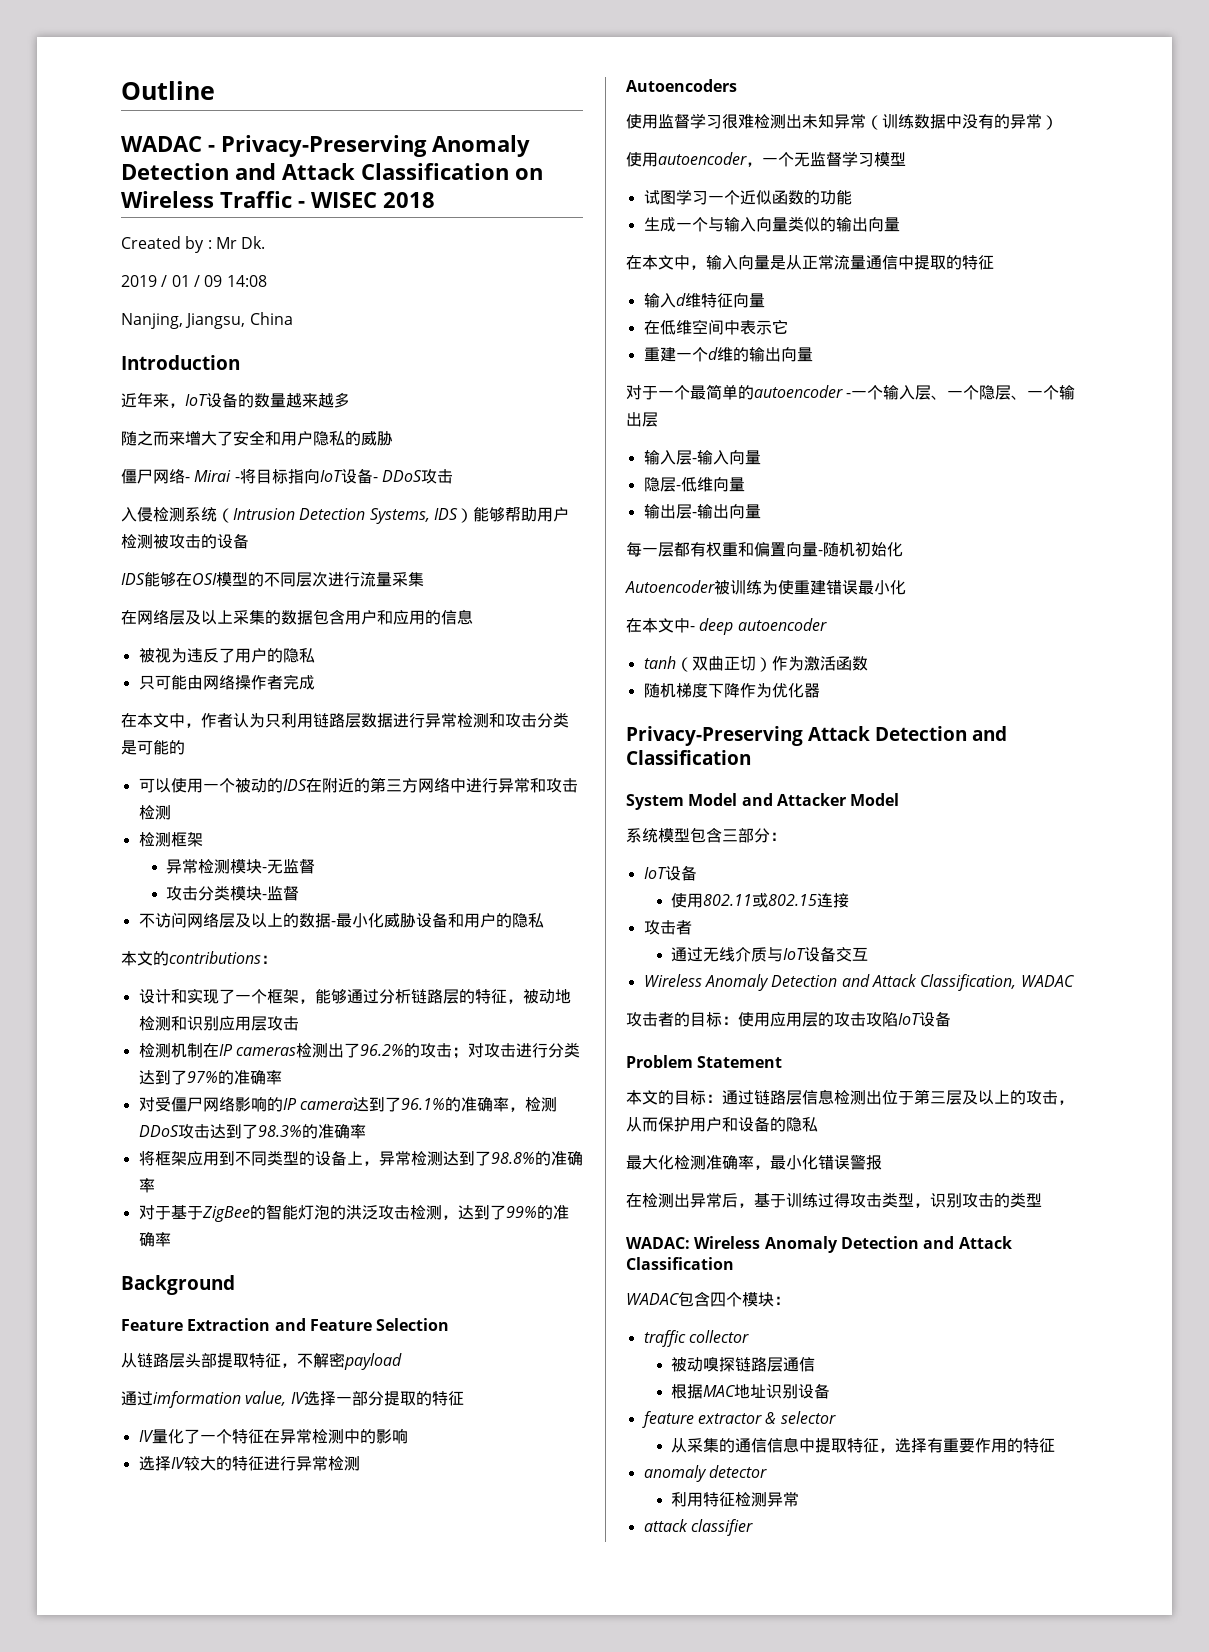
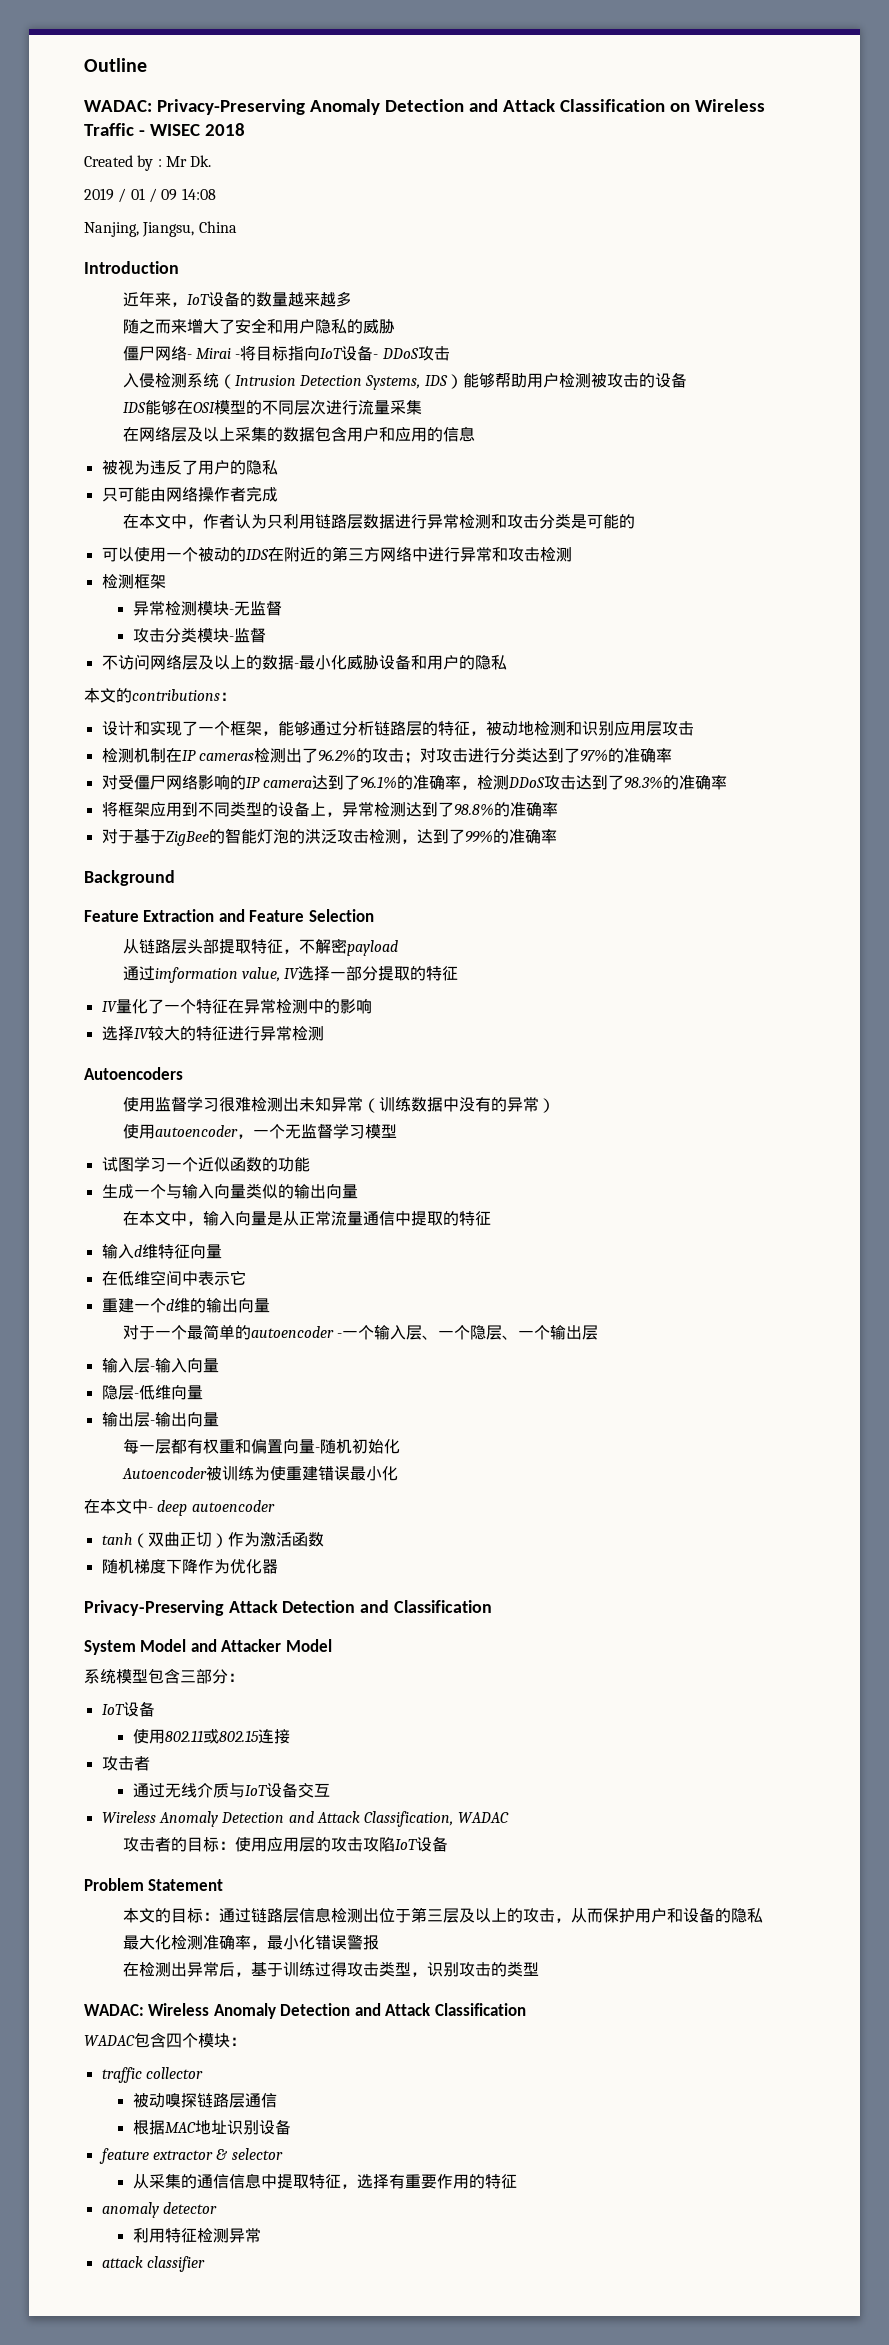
- WADAC - Privacy-Preserving Anomaly Detection and Attack Classification on Wireless Traffic - WISEC 2018
+ WADAC: Privacy-Preserving Anomaly Detection and Attack Classification on Wireless Traffic - WISEC 2018

